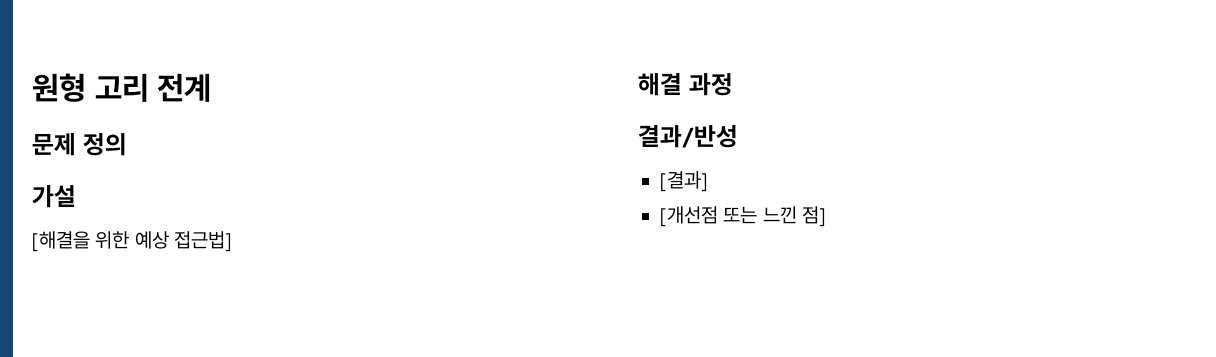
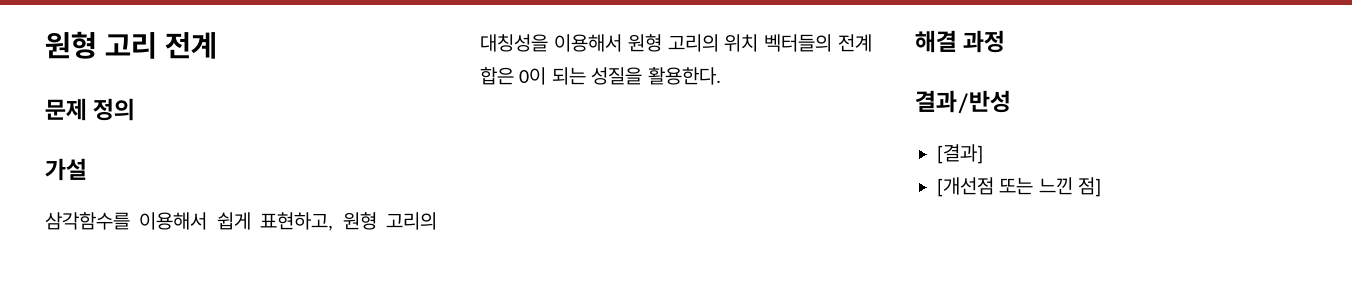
- [해결을 위한 예상 접근법]
+ 삼각함수를 이용해서 쉽게 표현하고, 원형 고리의 대칭성을 이용해서 원형 고리의 위치 벡터들의 전계 합은 0이 되는 성질을 활용한다.

